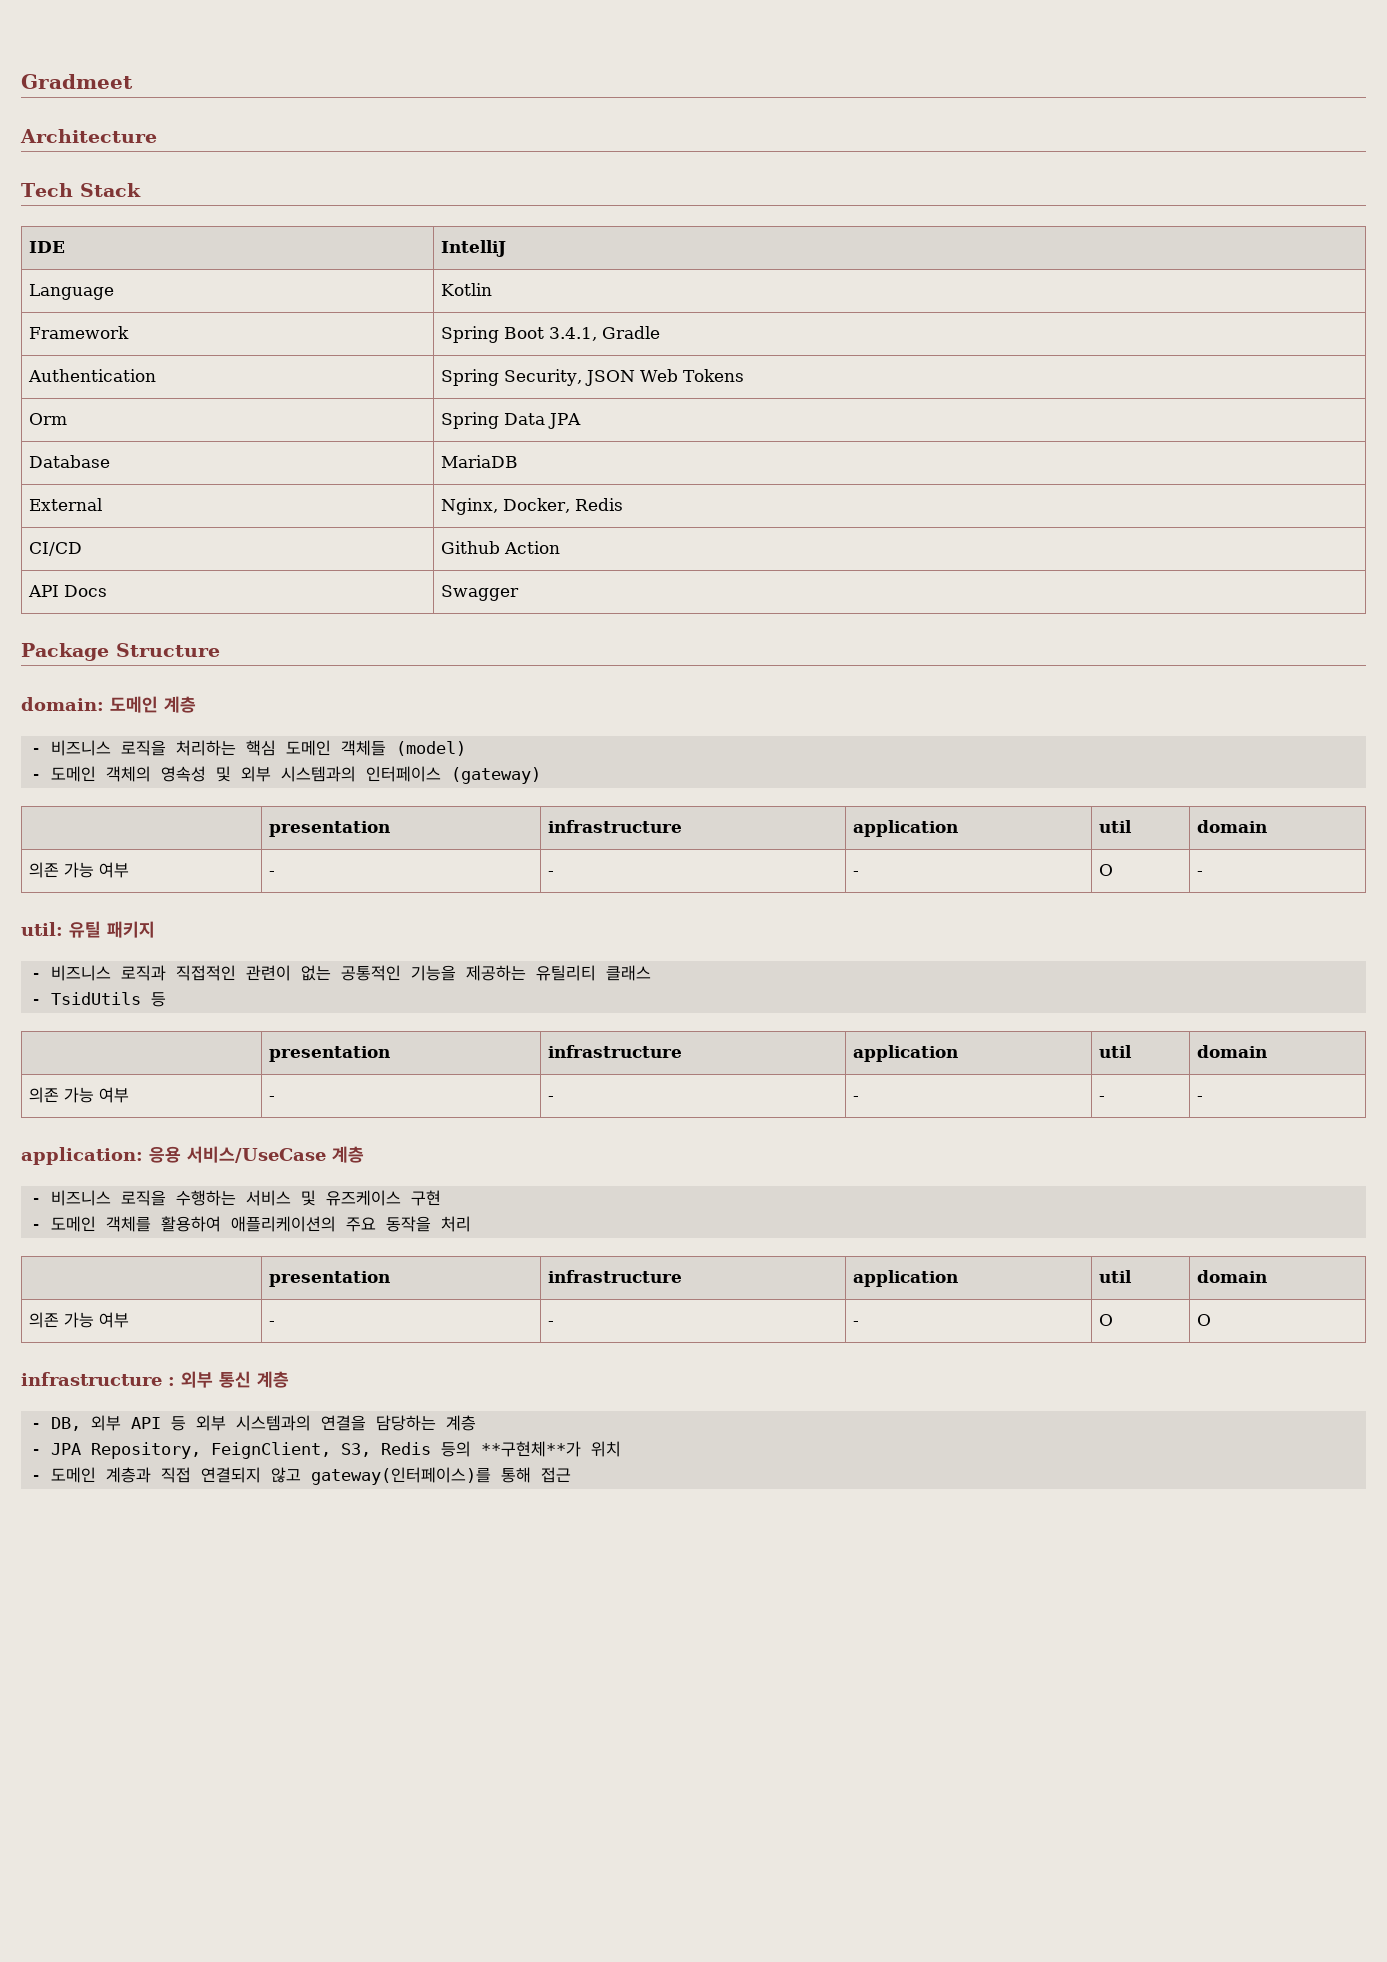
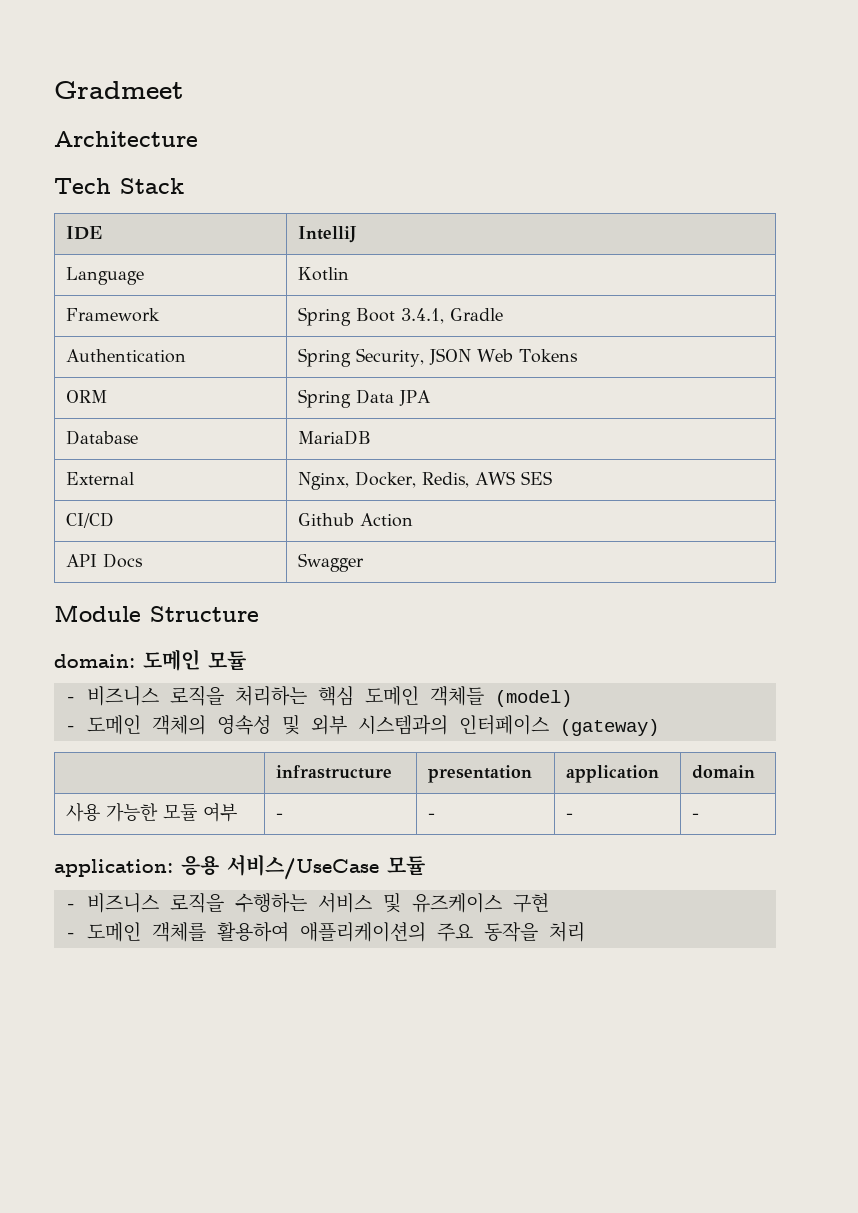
- Orm | Spring Data JPA
+ ORM | Spring Data JPA
- External | Nginx, Docker, Redis
+ External | Nginx, Docker, Redis, AWS SES
- Package Structure
+ Module Structure
- domain: 도메인 계층
+ domain: 도메인 모듈
  - 도메인 객체의 영속성 및 외부 시스템과의 인터페이스 (gateway)
- | presentation | infrastructure | application | util | domain
- 의존 가능 여부 | - | - | - | O | -
- util: 유틸 패키지
- - 비즈니스 로직과 직접적인 관련이 없는 공통적인 기능을 제공하는 유틸리티 클래스
- - TsidUtils 등
- | presentation | infrastructure | application | util | domain
- 의존 가능 여부 | - | - | - | - | -
+ | infrastructure | presentation | application | domain
+ 사용 가능한 모듈 여부 | - | - | - | -
- application: 응용 서비스/UseCase 계층
+ application: 응용 서비스/UseCase 모듈
  - 도메인 객체를 활용하여 애플리케이션의 주요 동작을 처리
- | presentation | infrastructure | application | util | domain
- 의존 가능 여부 | - | - | - | O | O
- infrastructure : 외부 통신 계층
- - DB, 외부 API 등 외부 시스템과의 연결을 담당하는 계층
- - JPA Repository, FeignClient, S3, Redis 등의 **구현체**가 위치
- - 도메인 계층과 직접 연결되지 않고 gateway(인터페이스)를 통해 접근

